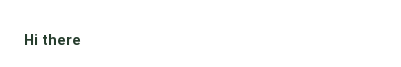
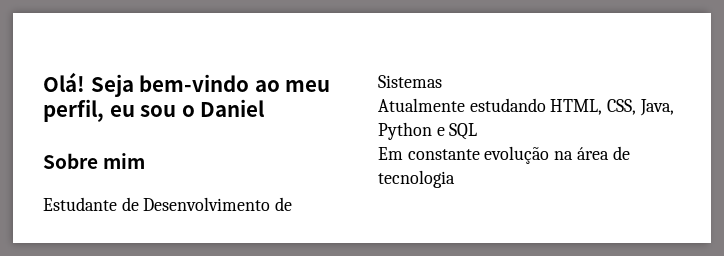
- Hi there
+ Olá! Seja bem-vindo ao meu perfil, eu sou o Daniel
+ Sobre mim
+ Estudante de Desenvolvimento de Sistemas
+ Atualmente estudando HTML, CSS, Java, Python e SQL
+ Em constante evolução na área de tecnologia

